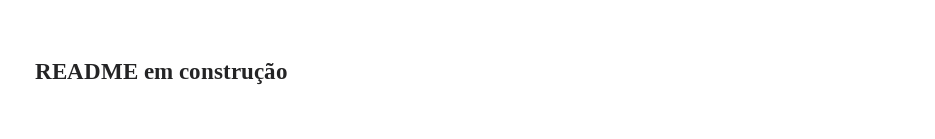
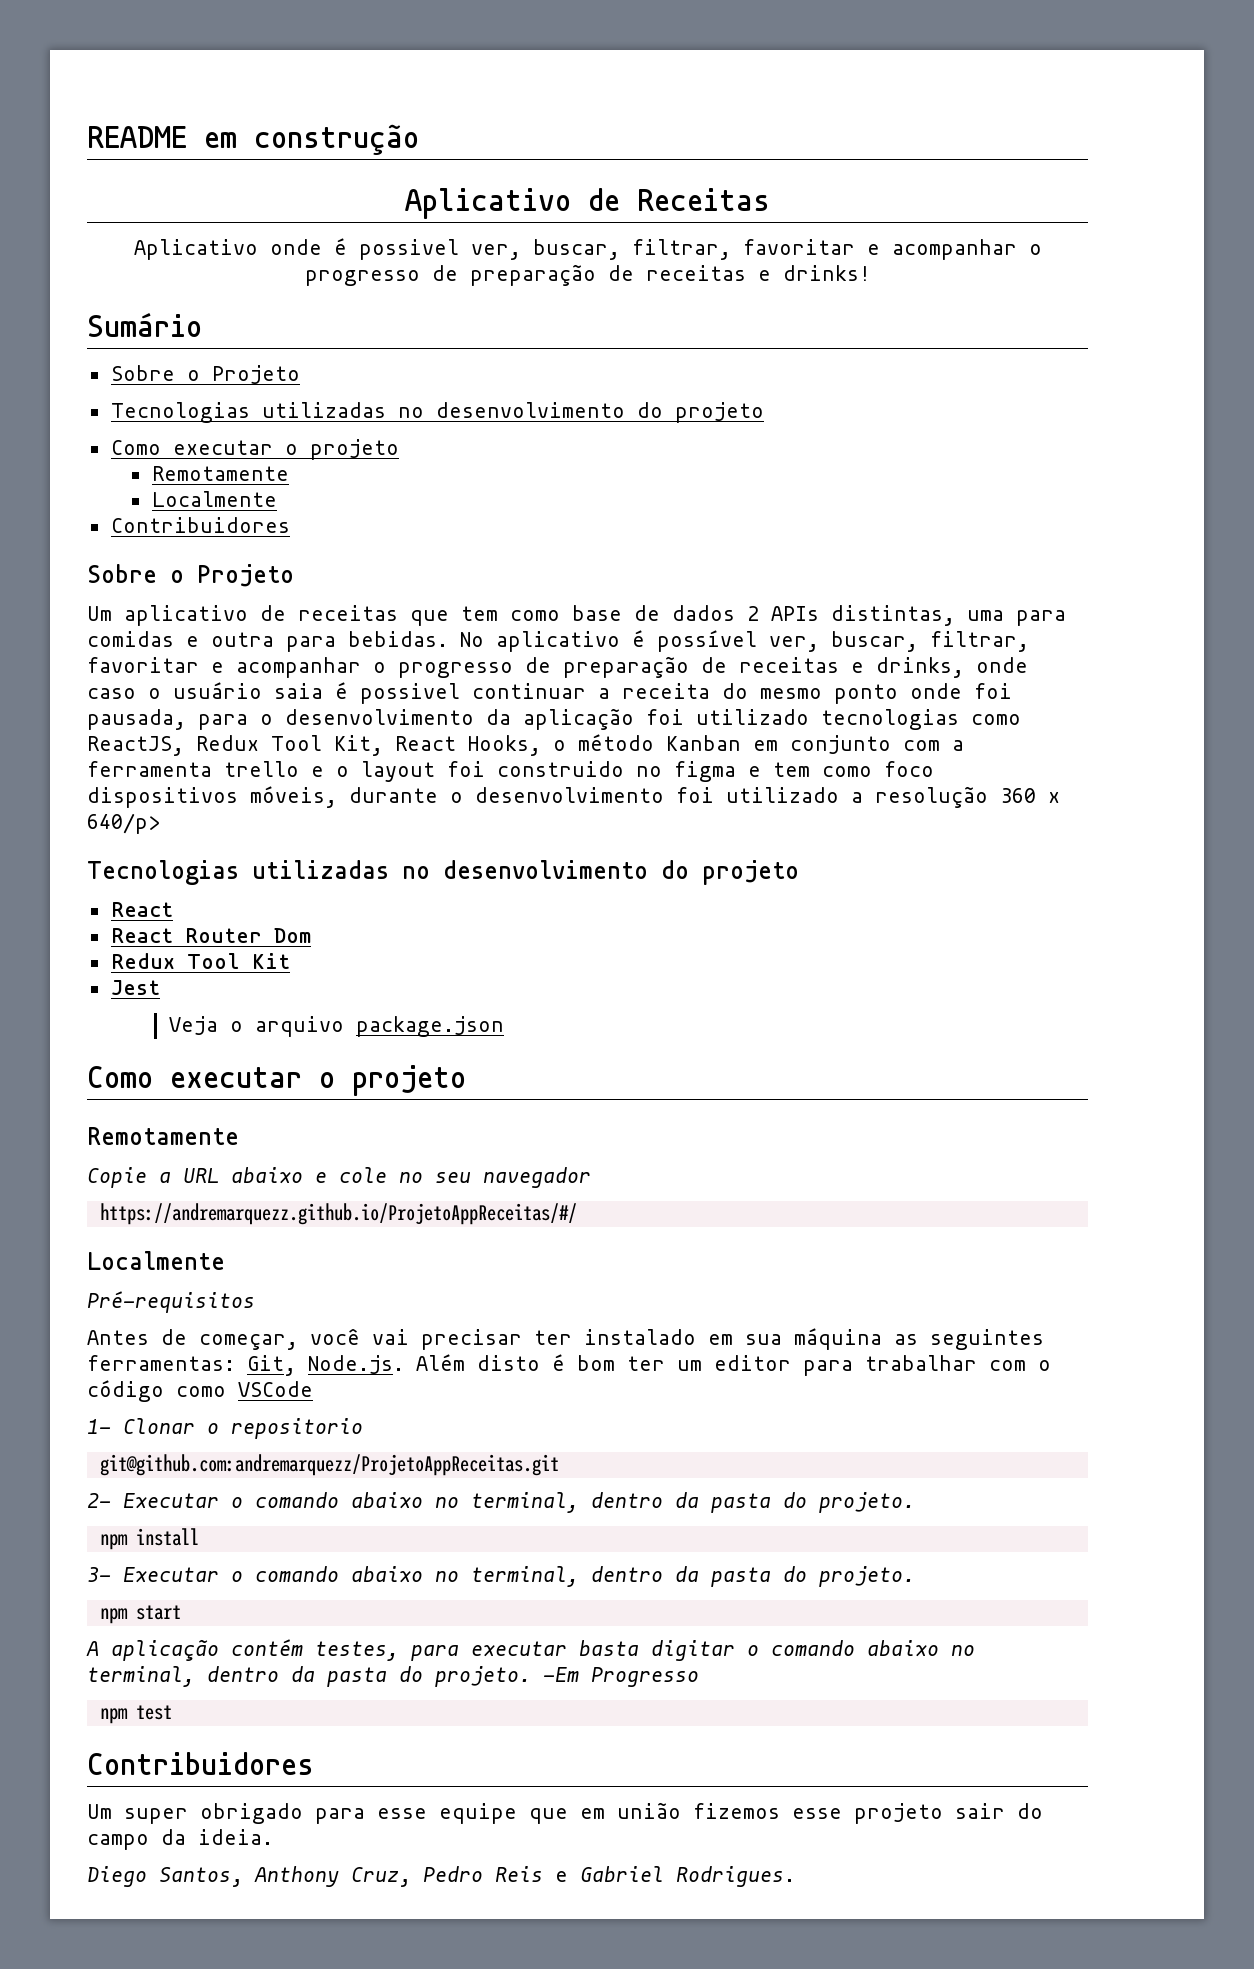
+ Aplicativo de Receitas
+ Aplicativo onde é possivel ver, buscar, filtrar, favoritar e acompanhar o progresso de preparação de receitas e drinks!
+ Sumário
+ Sobre o Projeto
+ Tecnologias utilizadas no desenvolvimento do projeto
+ Como executar o projeto
+ Remotamente
+ Localmente
+ Contribuidores
+ Sobre o Projeto
+ Um aplicativo de receitas que tem como base de dados 2 APIs distintas, uma para comidas e outra para bebidas. No aplicativo é possível ver, buscar, filtrar, favoritar e acompanhar o progresso de preparação de receitas e drinks, onde caso o usuário saia é possivel continuar a receita do mesmo ponto onde foi pausada, para o desenvolvimento da aplicação foi utilizado tecnologias como ReactJS, Redux Tool Kit, React Hooks, o método Kanban em conjunto com a ferramenta trello e o layout foi construido no figma e tem como foco dispositivos móveis, durante o desenvolvimento foi utilizado a resolução 360 x 640/p>
+ Tecnologias utilizadas no desenvolvimento do projeto
+ React
+ React Router Dom
+ Redux Tool Kit
+ Jest
+ Veja o arquivo package.json
+ Como executar o projeto
+ Remotamente
+ Copie a URL abaixo e cole no seu navegador
+ https://andremarquezz.github.io/ProjetoAppReceitas/#/
+ Localmente
+ Pré-requisitos
+ Antes de começar, você vai precisar ter instalado em sua máquina as seguintes ferramentas: Git, Node.js. Além disto é bom ter um editor para trabalhar com o código como VSCode
+ 1- Clonar o repositorio
+ git@github.com:andremarquezz/ProjetoAppReceitas.git
+ 2- Executar o comando abaixo no terminal, dentro da pasta do projeto.
+ npm install
+ 3- Executar o comando abaixo no terminal, dentro da pasta do projeto.
+ npm start
+ A aplicação contém testes, para executar basta digitar o comando abaixo no terminal, dentro da pasta do projeto. -Em Progresso
+ npm test
+ Contribuidores
+ Um super obrigado para esse equipe que em união fizemos esse projeto sair do campo da ideia.
+ Diego Santos, Anthony Cruz, Pedro Reis e Gabriel Rodrigues.

